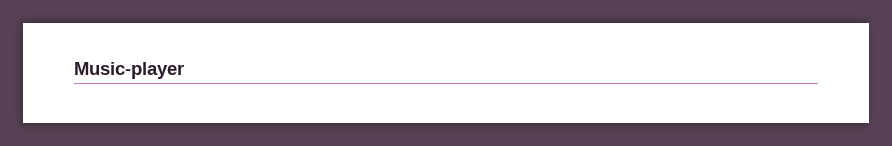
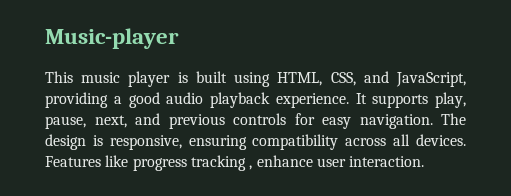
+ This music player is built using HTML, CSS, and JavaScript, providing a good audio playback experience. It supports play, pause, next, and previous controls for easy navigation. The design is responsive, ensuring compatibility across all devices. Features like progress tracking , enhance user interaction.

